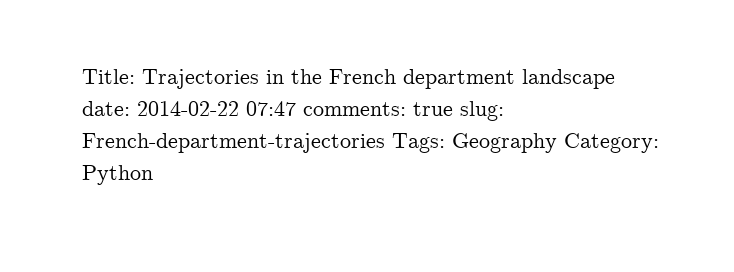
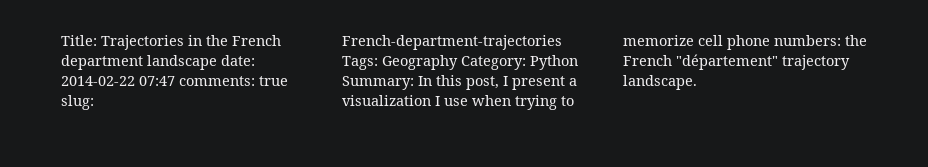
- Title: Trajectories in the French department landscape date: 2014-02-22 07:47 comments: true slug: French-department-trajectories Tags: Geography Category: Python
+ Title: Trajectories in the French department landscape date: 2014-02-22 07:47 comments: true slug: French-department-trajectories Tags: Geography Category: Python Summary: In this post, I present a visualization I use when trying to memorize cell phone numbers: the French "département" trajectory landscape.

